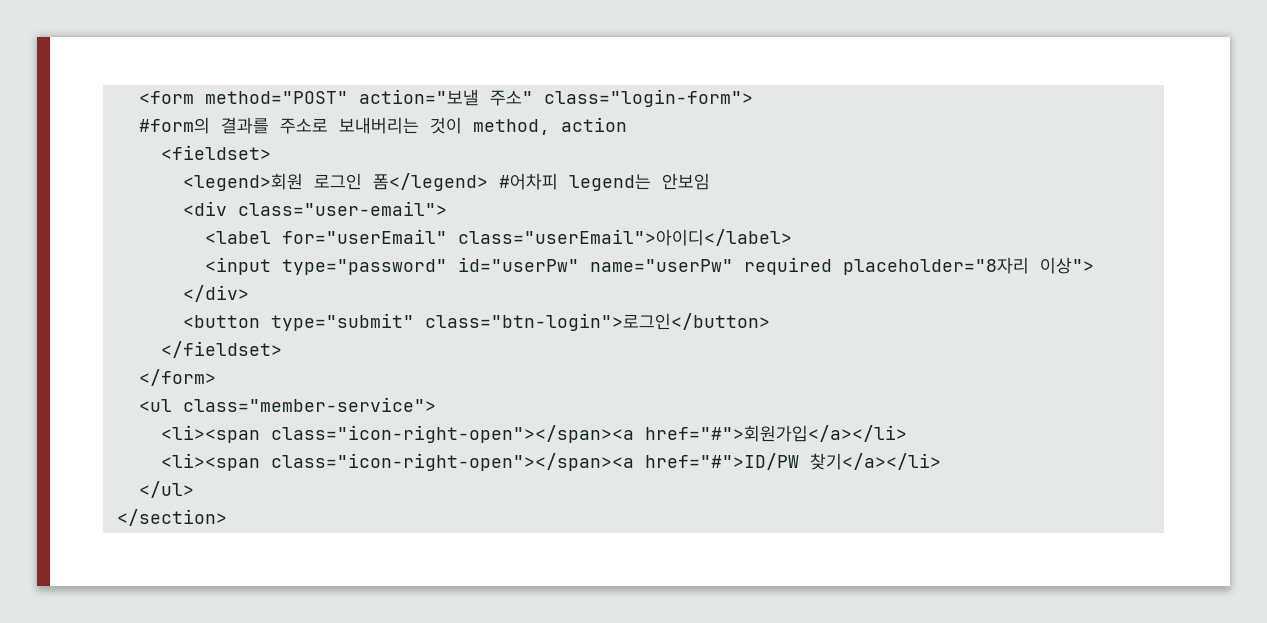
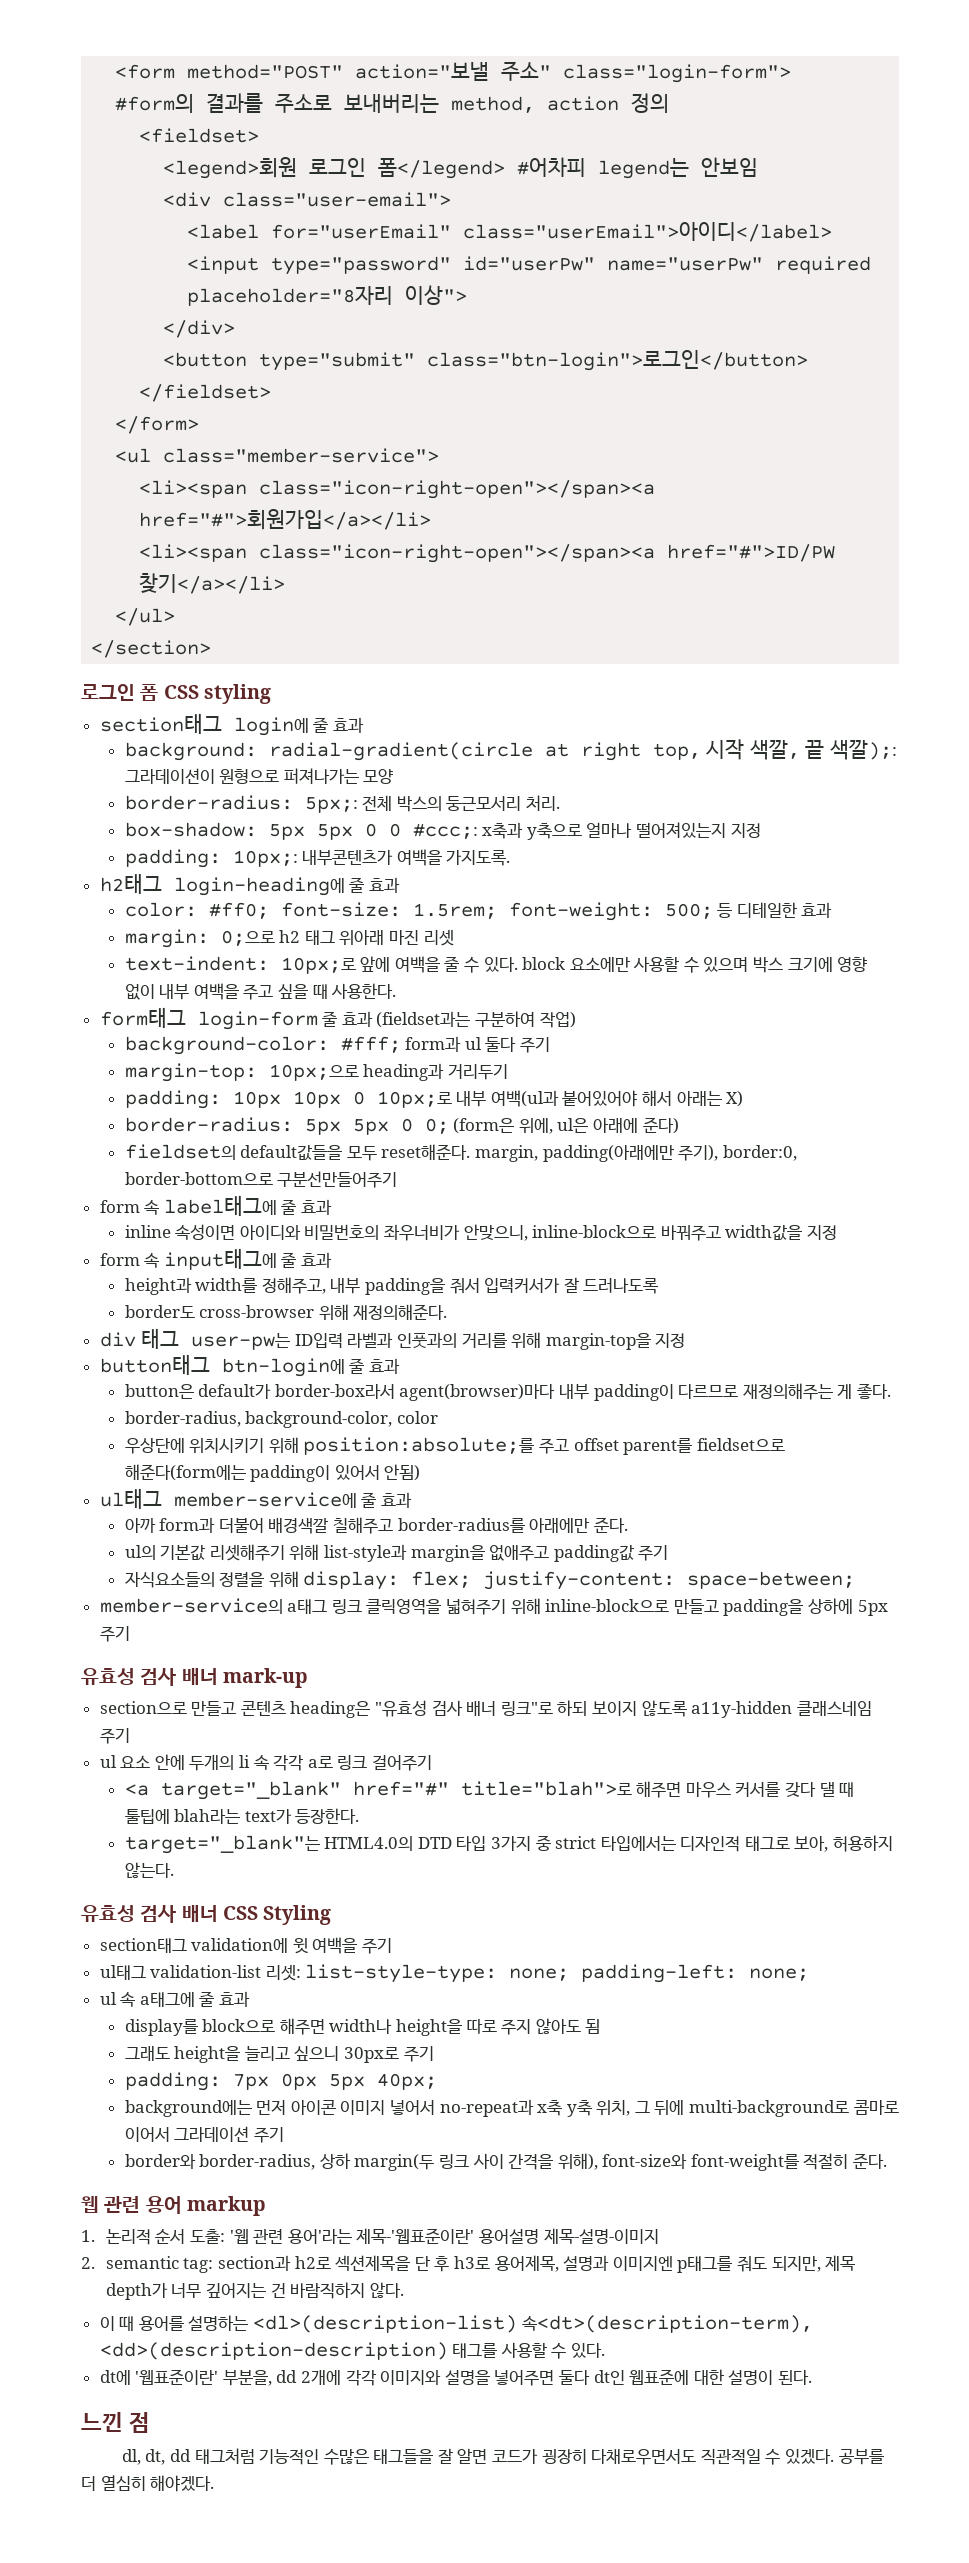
- #form의 결과를 주소로 보내버리는 것이 method, action
+ #form의 결과를 주소로 보내버리는 method, action 정의
+ 로그인 폼 CSS styling
+ section태그 login에 줄 효과
+ background: radial-gradient(circle at right top, 시작 색깔, 끝 색깔);: 그라데이션이 원형으로 퍼져나가는 모양
+ border-radius: 5px;: 전체 박스의 둥근모서리 처리.
+ box-shadow: 5px 5px 0 0 #ccc;: x축과 y축으로 얼마나 떨어져있는지 지정
+ padding: 10px;: 내부콘텐츠가 여백을 가지도록.
+ h2태그 login-heading에 줄 효과
+ color: #ff0; font-size: 1.5rem; font-weight: 500; 등 디테일한 효과
+ margin: 0;으로 h2 태그 위아래 마진 리셋
+ text-indent: 10px;로 앞에 여백을 줄 수 있다. block 요소에만 사용할 수 있으며 박스 크기에 영향 없이 내부 여백을 주고 싶을 때 사용한다.
+ form태그 login-form 줄 효과 (fieldset과는 구분하여 작업)
+ background-color: #fff; form과 ul 둘다 주기
+ margin-top: 10px;으로 heading과 거리두기
+ padding: 10px 10px 0 10px;로 내부 여백(ul과 붙어있어야 해서 아래는 X)
+ border-radius: 5px 5px 0 0; (form은 위에, ul은 아래에 준다)
+ fieldset의 default값들을 모두 reset해준다. margin, padding(아래에만 주기), border:0, border-bottom으로 구분선만들어주기
+ form 속 label태그에 줄 효과
+ inline 속성이면 아이디와 비밀번호의 좌우너비가 안맞으니, inline-block으로 바꿔주고 width값을 지정
+ form 속 input태그에 줄 효과
+ height과 width를 정해주고, 내부 padding을 줘서 입력커서가 잘 드러나도록
+ border도 cross-browser 위해 재정의해준다.
+ div 태그 user-pw는 ID입력 라벨과 인풋과의 거리를 위해 margin-top을 지정
+ button태그 btn-login에 줄 효과
+ button은 default가 border-box라서 agent(browser)마다 내부 padding이 다르므로 재정의해주는 게 좋다.
+ border-radius, background-color, color
+ 우상단에 위치시키기 위해 position:absolute;를 주고 offset parent를 fieldset으로 해준다(form에는 padding이 있어서 안됨)
+ ul태그 member-service에 줄 효과
+ 아까 form과 더불어 배경색깔 칠해주고 border-radius를 아래에만 준다.
+ ul의 기본값 리셋해주기 위해 list-style과 margin을 없애주고 padding값 주기
+ 자식요소들의 정렬을 위해 display: flex; justify-content: space-between;
+ member-service의 a태그 링크 클릭영역을 넓혀주기 위해 inline-block으로 만들고 padding을 상하에 5px 주기
+ 유효성 검사 배너 mark-up
+ section으로 만들고 콘텐츠 heading은 "유효성 검사 배너 링크"로 하되 보이지 않도록 a11y-hidden 클래스네임 주기
+ ul 요소 안에 두개의 li 속 각각 a로 링크 걸어주기
+ <a target="_blank" href="#" title="blah">로 해주면 마우스 커서를 갖다 댈 때 툴팁에 blah라는 text가 등장한다.
+ target="_blank"는 HTML4.0의 DTD 타입 3가지 중 strict 타입에서는 디자인적 태그로 보아, 허용하지 않는다.
+ 유효성 검사 배너 CSS Styling
+ section태그 validation에 윗 여백을 주기
+ ul태그 validation-list 리셋: list-style-type: none; padding-left: none;
+ ul 속 a태그에 줄 효과
+ display를 block으로 해주면 width나 height을 따로 주지 않아도 됨
+ 그래도 height을 늘리고 싶으니 30px로 주기
+ padding: 7px 0px 5px 40px;
+ background에는 먼저 아이콘 이미지 넣어서 no-repeat과 x축 y축 위치, 그 뒤에 multi-background로 콤마로 이어서 그라데이션 주기
+ border와 border-radius, 상하 margin(두 링크 사이 간격을 위해), font-size와 font-weight를 적절히 준다.
+ 웹 관련 용어 markup
+ 1. 논리적 순서 도출: '웹 관련 용어'라는 제목-'웹표준이란' 용어설명 제목-설명-이미지
+ 2. semantic tag: section과 h2로 섹션제목을 단 후 h3로 용어제목, 설명과 이미지엔 p태그를 줘도 되지만, 제목 depth가 너무 깊어지는 건 바람직하지 않다.
+ 이 때 용어를 설명하는 <dl>(description-list) 속<dt>(description-term), <dd>(description-description) 태그를 사용할 수 있다.
+ dt에 '웹표준이란' 부분을, dd 2개에 각각 이미지와 설명을 넣어주면 둘다 dt인 웹표준에 대한 설명이 된다.
+ 느낀 점
+ dl, dt, dd 태그처럼 기능적인 수많은 태그들을 잘 알면 코드가 굉장히 다채로우면서도 직관적일 수 있겠다. 공부를 더 열심히 해야겠다.

